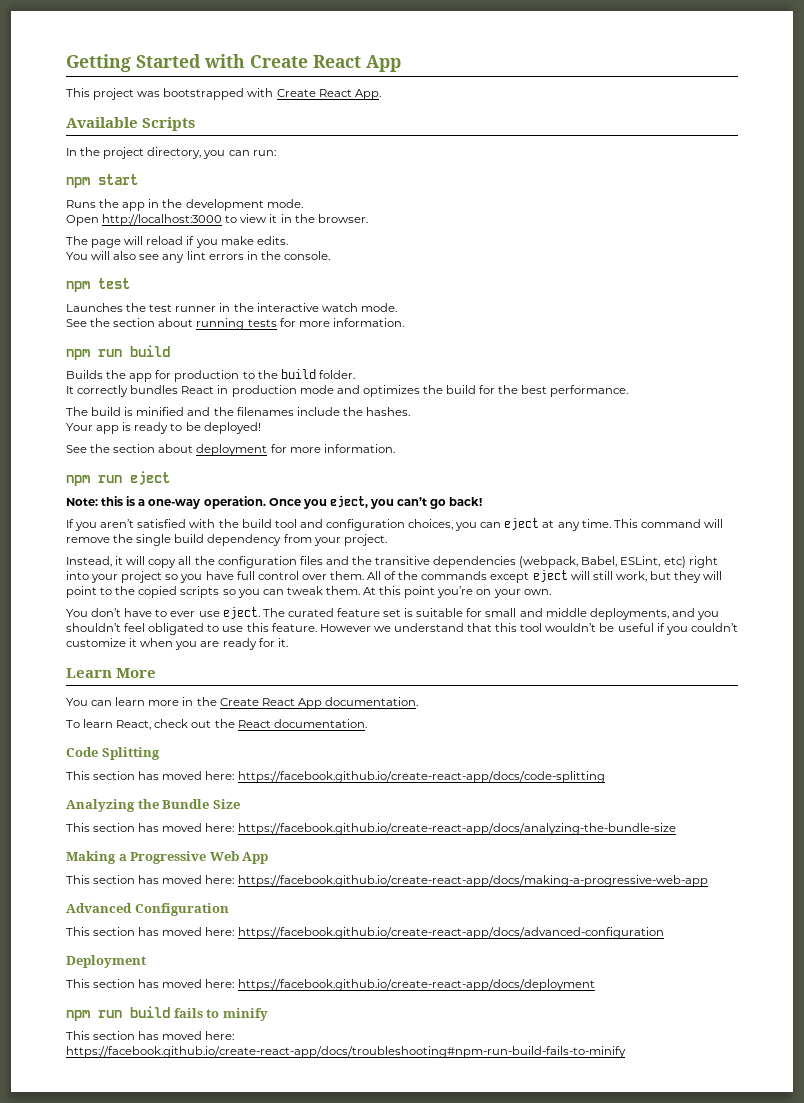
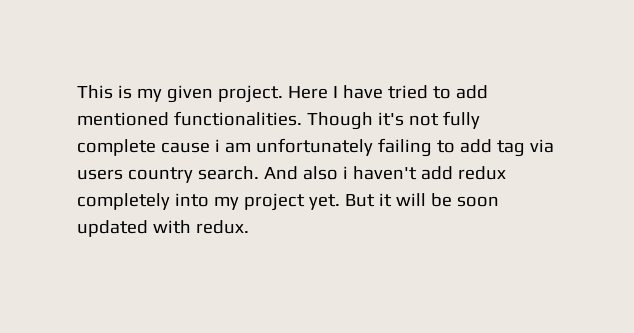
- Getting Started with Create React App
- This project was bootstrapped with Create React App.
- Available Scripts
- In the project directory, you can run:
- npm start
- Runs the app in the development mode.
- Open http://localhost:3000 to view it in the browser.
- The page will reload if you make edits.
- You will also see any lint errors in the console.
- npm test
- Launches the test runner in the interactive watch mode.
- See the section about running tests for more information.
- npm run build
- Builds the app for production to the build folder.
- It correctly bundles React in production mode and optimizes the build for the best performance.
- The build is minified and the filenames include the hashes.
- Your app is ready to be deployed!
- See the section about deployment for more information.
- npm run eject
- Note: this is a one-way operation. Once you eject, you can’t go back!
- If you aren’t satisfied with the build tool and configuration choices, you can eject at any time. This command will remove the single build dependency from your project.
- Instead, it will copy all the configuration files and the transitive dependencies (webpack, Babel, ESLint, etc) right into your project so you have full control over them. All of the commands except eject will still work, but they will point to the copied scripts so you can tweak them. At this point you’re on your own.
- You don’t have to ever use eject. The curated feature set is suitable for small and middle deployments, and you shouldn’t feel obligated to use this feature. However we understand that this tool wouldn’t be useful if you couldn’t customize it when you are ready for it.
- Learn More
- You can learn more in the Create React App documentation.
- To learn React, check out the React documentation.
- Code Splitting
- This section has moved here: https://facebook.github.io/create-react-app/docs/code-splitting
- Analyzing the Bundle Size
- This section has moved here: https://facebook.github.io/create-react-app/docs/analyzing-the-bundle-size
- Making a Progressive Web App
- This section has moved here: https://facebook.github.io/create-react-app/docs/making-a-progressive-web-app
- Advanced Configuration
- This section has moved here: https://facebook.github.io/create-react-app/docs/advanced-configuration
- Deployment
- This section has moved here: https://facebook.github.io/create-react-app/docs/deployment
- npm run build fails to minify
- This section has moved here: https://facebook.github.io/create-react-app/docs/troubleshooting#npm-run-build-fails-to-minify
+ This is my given project. Here I have tried to add mentioned functionalities. Though it's not fully complete cause i am unfortunately failing to add tag via users country search. And also i haven't add redux completely into my project yet. But it will be soon updated with redux.

